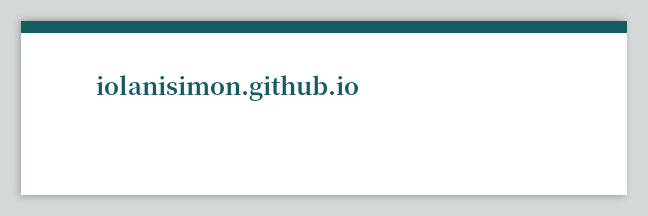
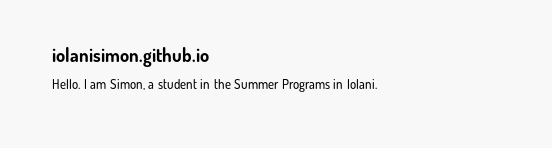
+ Hello. I am Simon, a student in the Summer Programs in Iolani.

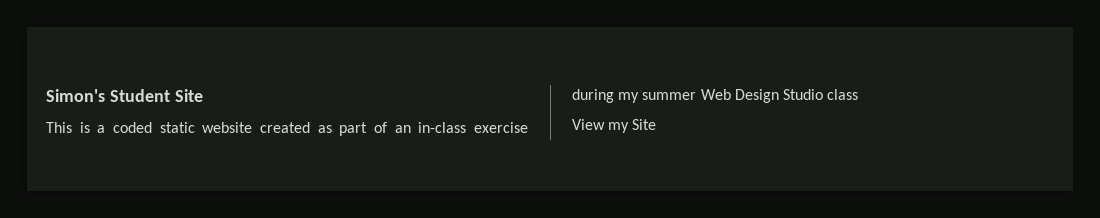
- iolanisimon.github.io
- Hello. I am Simon, a student in the Summer Programs in Iolani.
+ Simon's Student Site
+ This is a coded static website created as part of an in-class exercise during my summer Web Design Studio class
+ View my Site

